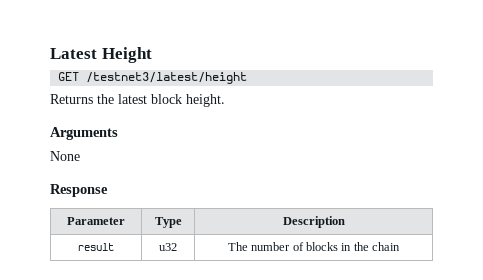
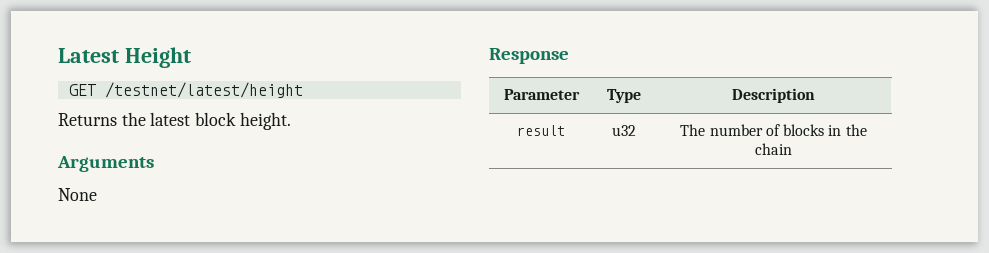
- GET /testnet3/latest/height
+ GET /testnet/latest/height

